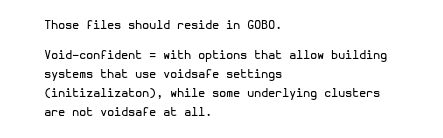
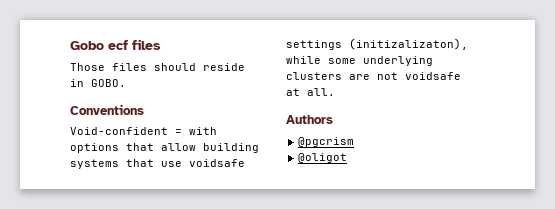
+ Gobo ecf files
+ Conventions
+ Authors
+ @pgcrism
+ @oligot

